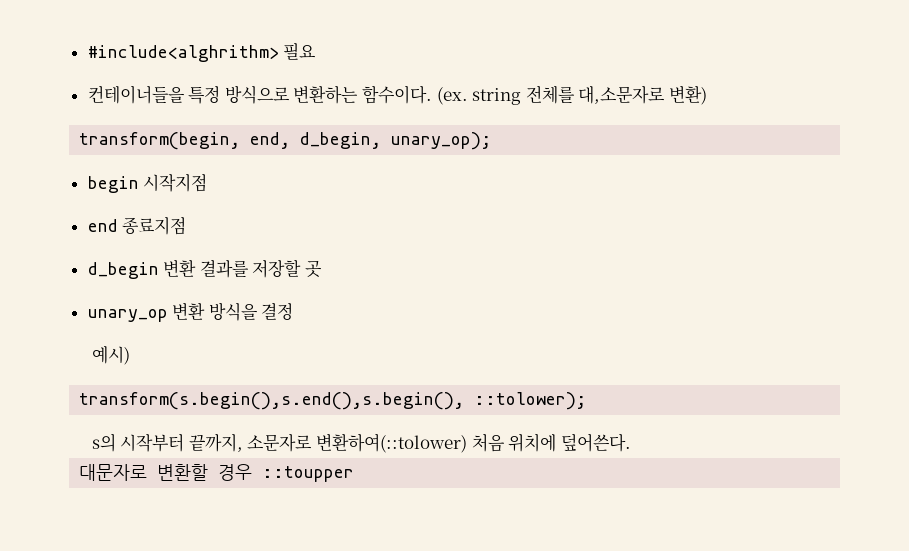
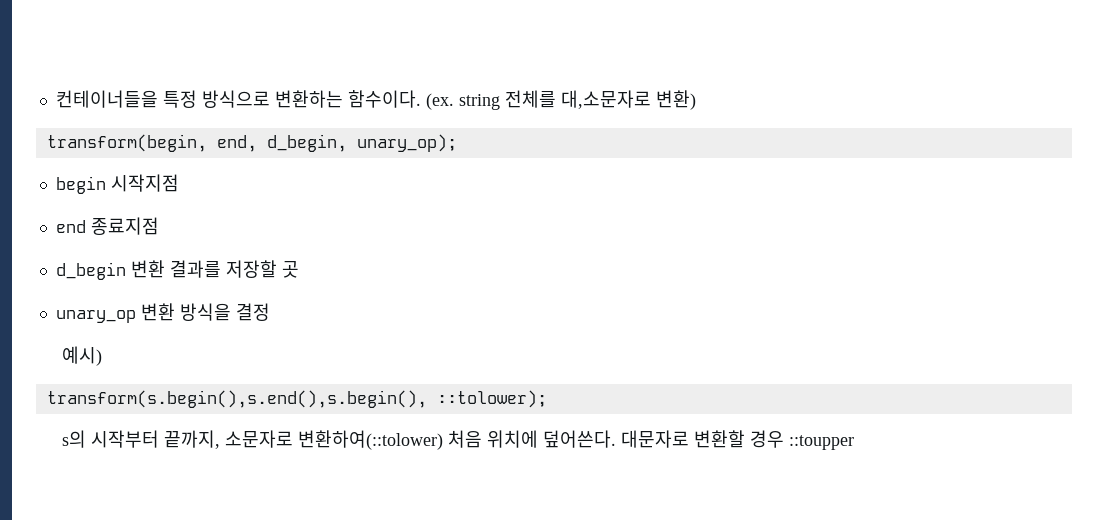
- #include<alghrithm> 필요
- s의 시작부터 끝까지, 소문자로 변환하여(::tolower) 처음 위치에 덮어쓴다.
- 대문자로 변환할 경우 ::toupper
+ s의 시작부터 끝까지, 소문자로 변환하여(::tolower) 처음 위치에 덮어쓴다. 대문자로 변환할 경우 ::toupper

